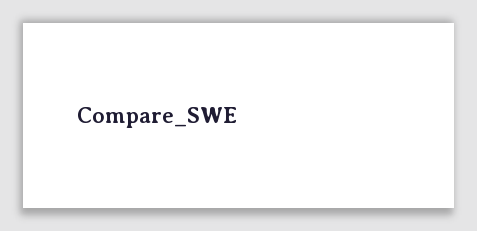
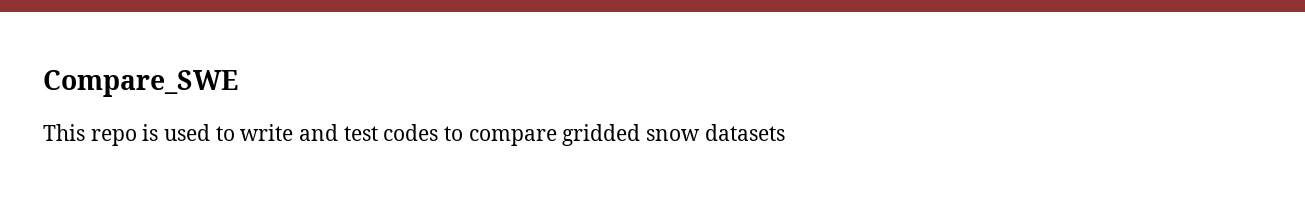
+ This repo is used to write and test codes to compare gridded snow datasets

